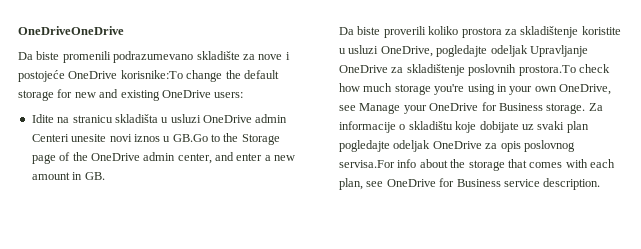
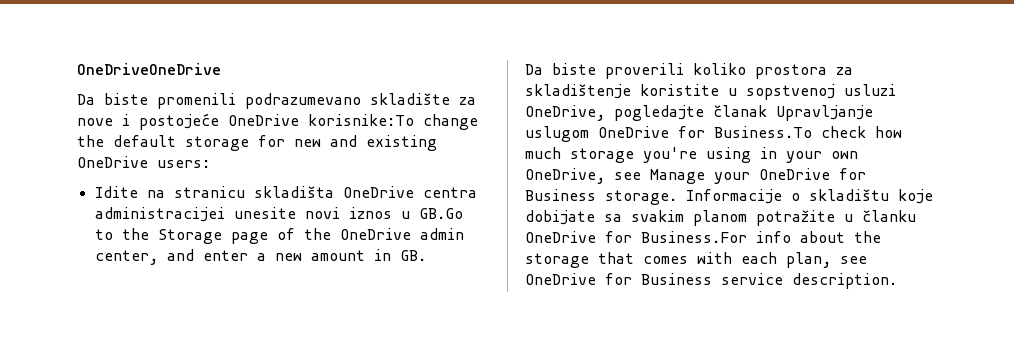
- Idite na stranicu skladišta u usluzi OneDrive admin Centeri unesite novi iznos u GB.Go to the Storage page of the OneDrive admin center, and enter a new amount in GB.
+ Idite na stranicu skladišta OneDrive centra administracijei unesite novi iznos u GB.Go to the Storage page of the OneDrive admin center, and enter a new amount in GB.
- Da biste proverili koliko prostora za skladištenje koristite u usluzi OneDrive, pogledajte odeljak Upravljanje OneDrive za skladištenje poslovnih prostora.To check how much storage you're using in your own OneDrive, see Manage your OneDrive for Business storage.
+ Da biste proverili koliko prostora za skladištenje koristite u sopstvenoj usluzi OneDrive, pogledajte članak Upravljanje uslugom OneDrive for Business.To check how much storage you're using in your own OneDrive, see Manage your OneDrive for Business storage.
- Za informacije o skladištu koje dobijate uz svaki plan pogledajte odeljak OneDrive za opis poslovnog servisa.For info about the storage that comes with each plan, see OneDrive for Business service description.
+ Informacije o skladištu koje dobijate sa svakim planom potražite u članku OneDrive for Business.For info about the storage that comes with each plan, see OneDrive for Business service description.

